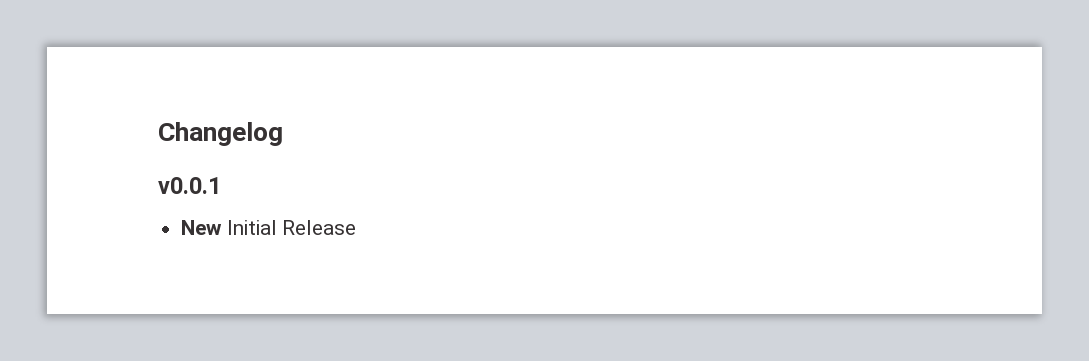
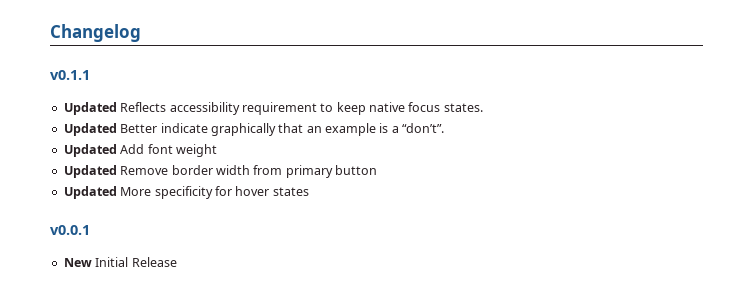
+ v0.1.1
+ Updated Reflects accessibility requirement to keep native focus states.
+ Updated Better indicate graphically that an example is a “don’t”.
+ Updated Add font weight
+ Updated Remove border width from primary button
+ Updated More specificity for hover states

